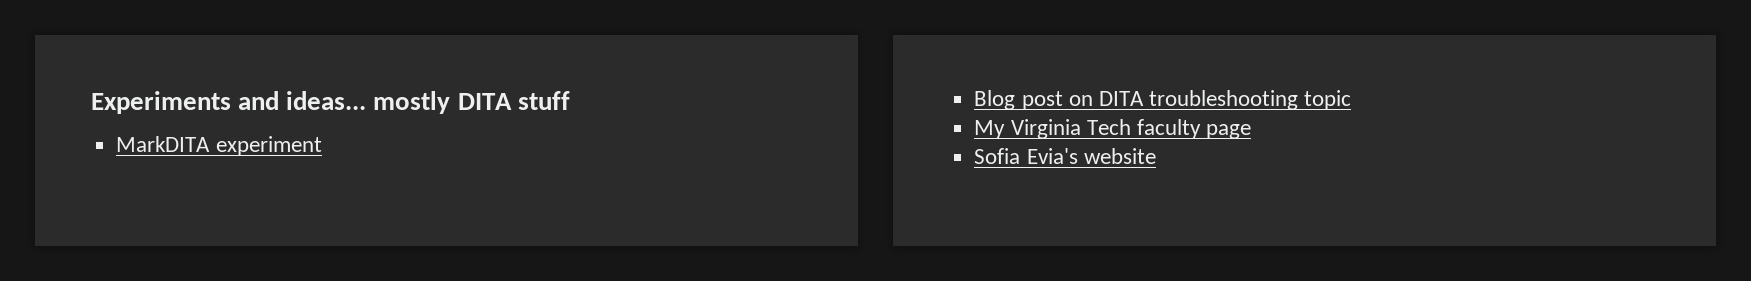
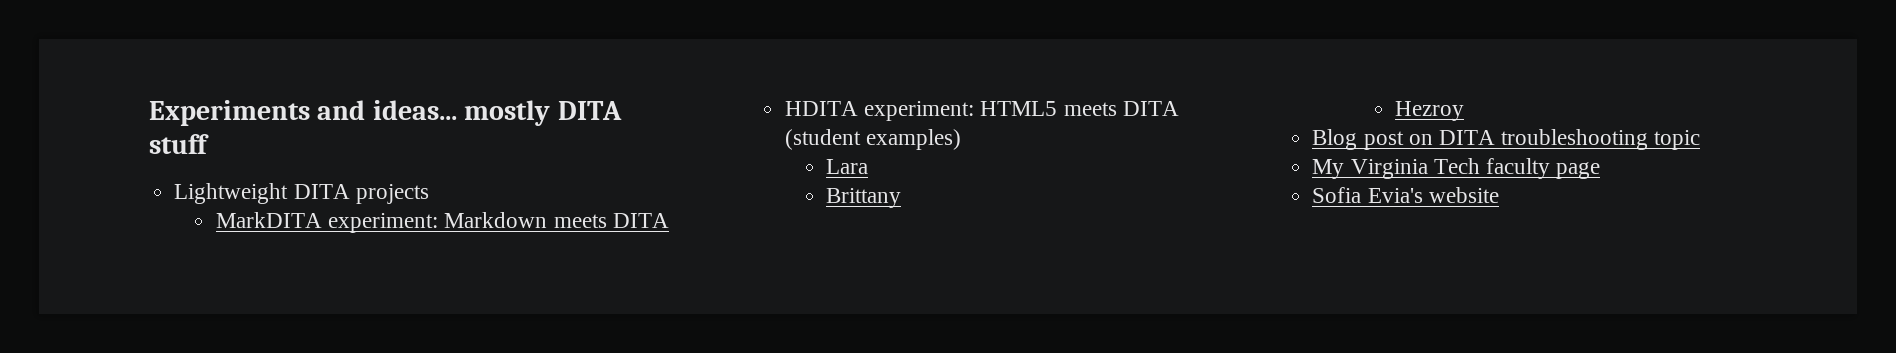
- MarkDITA experiment
+ Lightweight DITA projects
+ MarkDITA experiment: Markdown meets DITA
+ HDITA experiment: HTML5 meets DITA (student examples)
+ Lara
+ Brittany
+ Hezroy

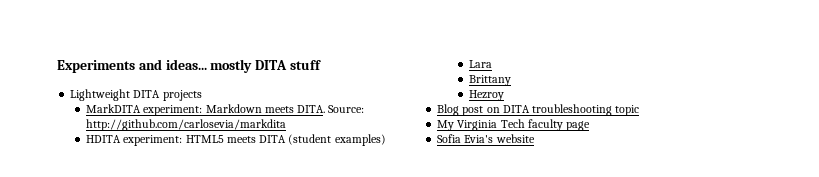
- MarkDITA experiment: Markdown meets DITA
+ MarkDITA experiment: Markdown meets DITA. Source: http://github.com/carlosevia/markdita

